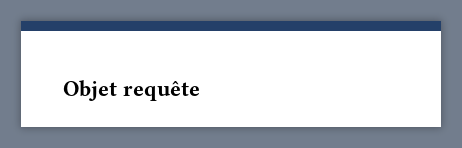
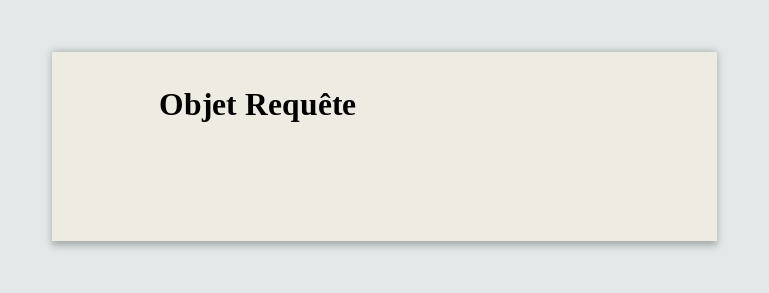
- Objet requête
+ Objet Requête

